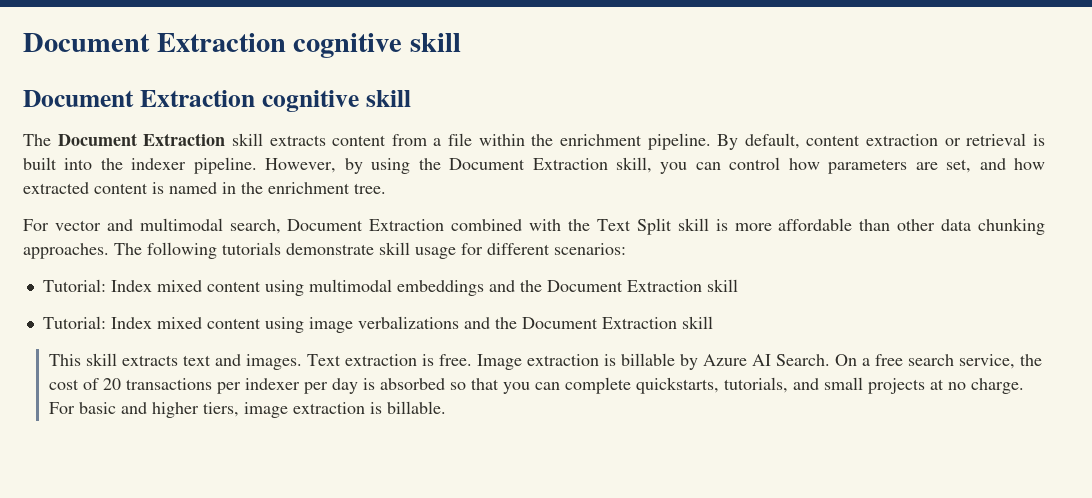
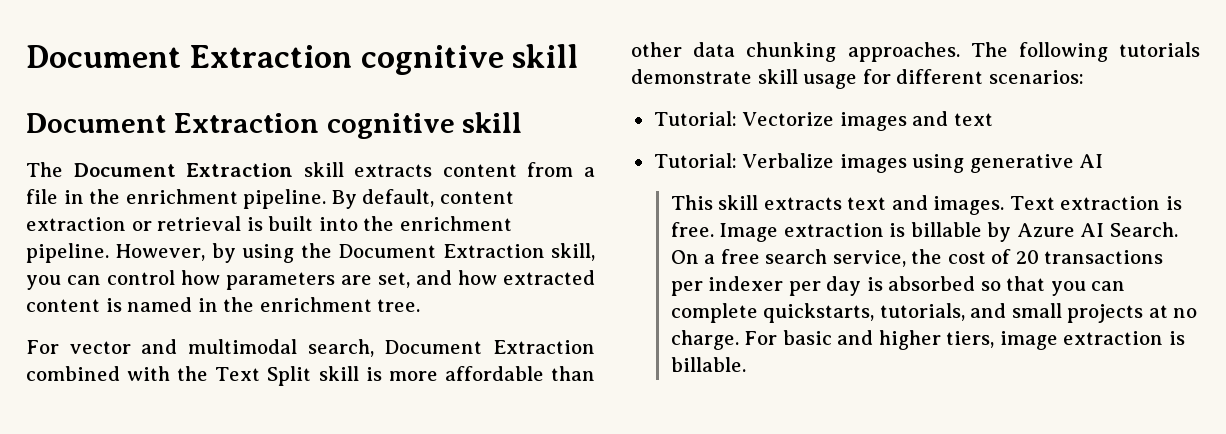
- The Document Extraction skill extracts content from a file within the enrichment pipeline.
+ The Document Extraction skill extracts content from a file in the enrichment pipeline.
- By default, content extraction or retrieval is built into the indexer pipeline.
+ By default, content extraction or retrieval is built into the enrichment pipeline.
- Tutorial: Index mixed content using multimodal embeddings and the Document Extraction skill
- Tutorial: Index mixed content using image verbalizations and the Document Extraction skill
+ Tutorial: Vectorize images and text
+ Tutorial: Verbalize images using generative AI

